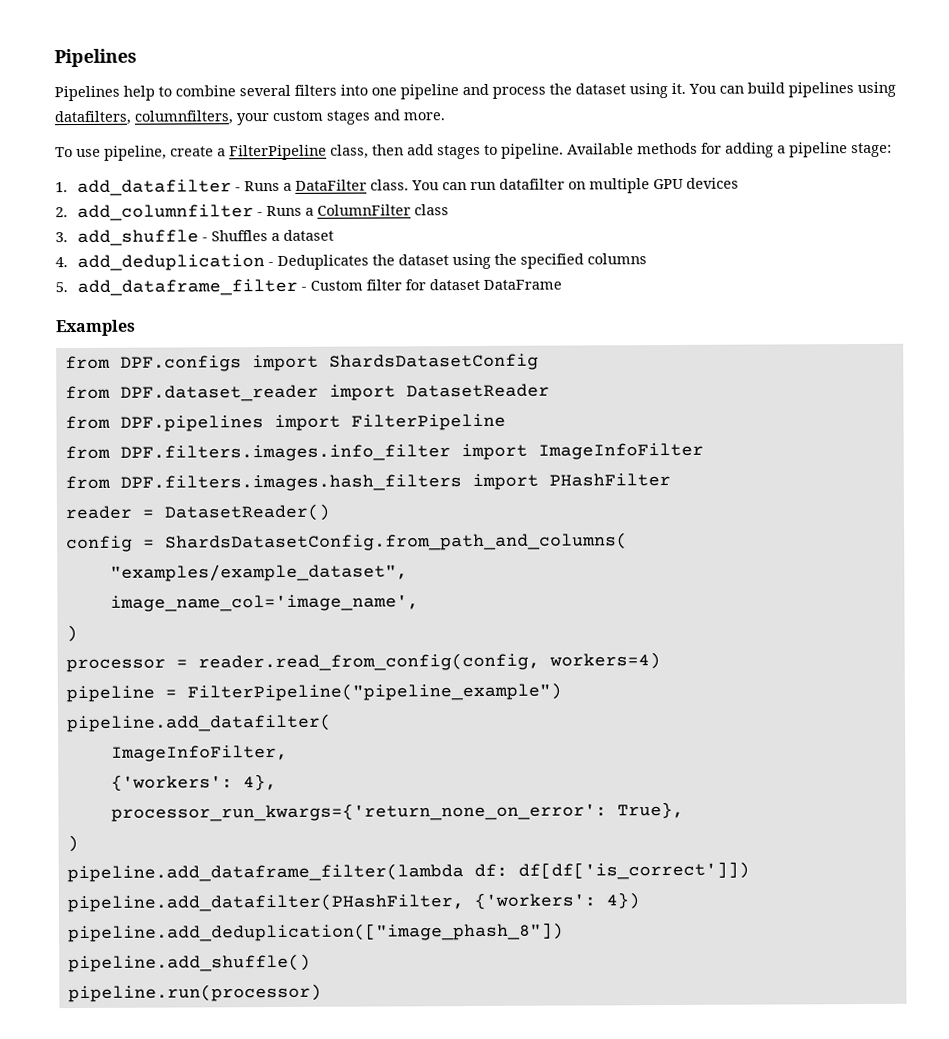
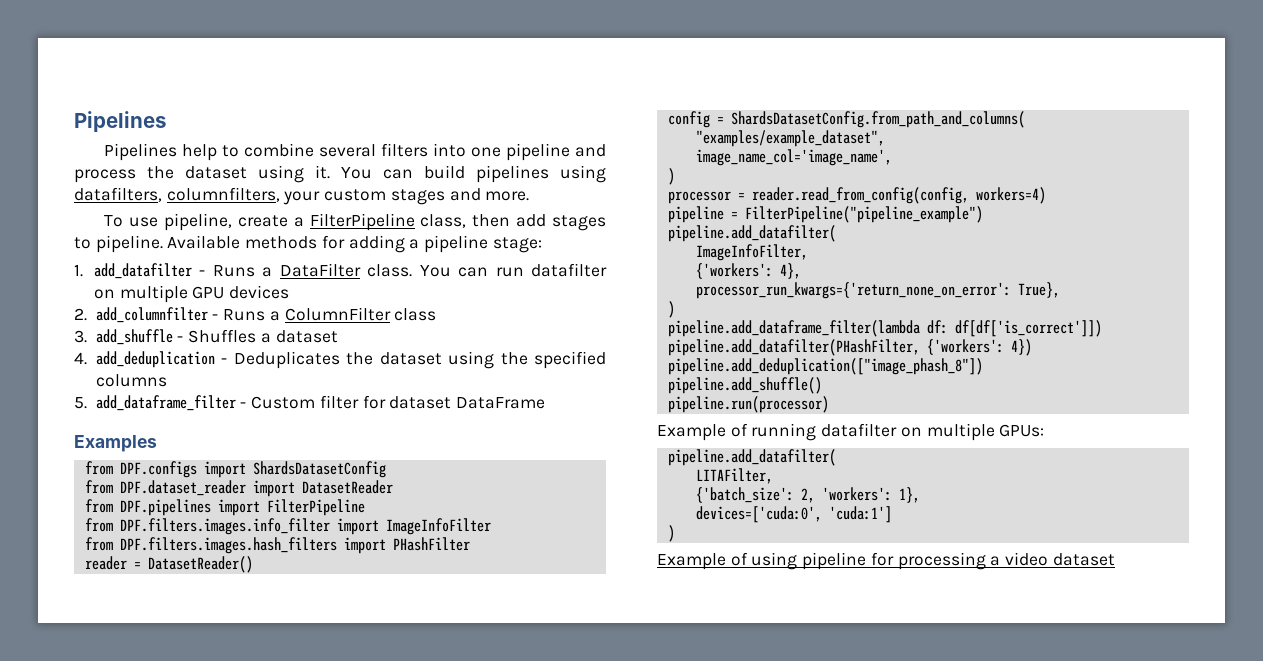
+ Example of running datafilter on multiple GPUs:
+ pipeline.add_datafilter(
+ LITAFilter,
+ {'batch_size': 2, 'workers': 1},
+ devices=['cuda:0', 'cuda:1']
+ )
+ Example of using pipeline for processing a video dataset

